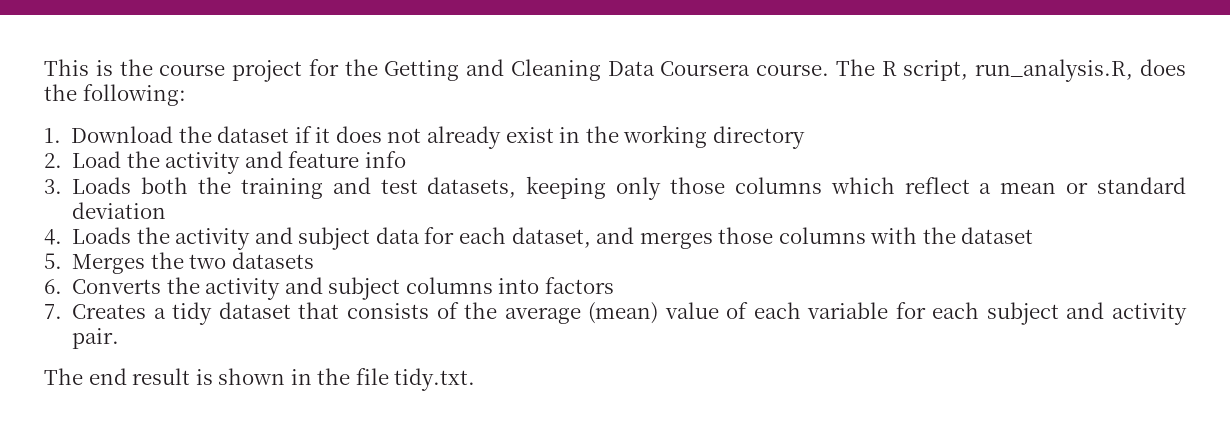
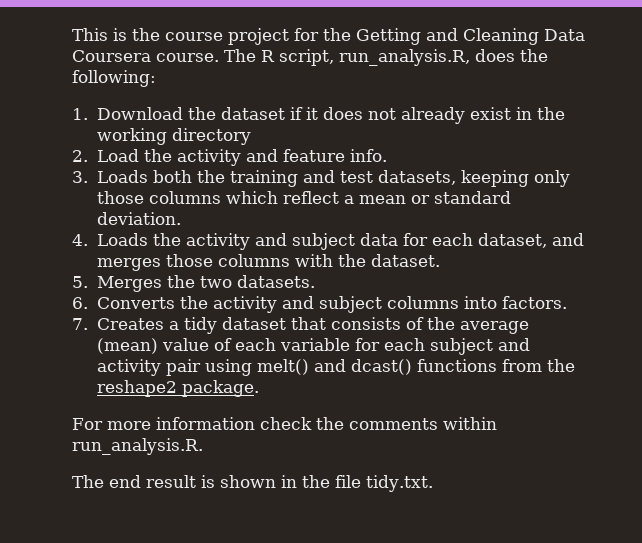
- 2. Load the activity and feature info
+ 2. Load the activity and feature info.
- 3. Loads both the training and test datasets, keeping only those columns which reflect a mean or standard deviation
+ 3. Loads both the training and test datasets, keeping only those columns which reflect a mean or standard deviation.
- 4. Loads the activity and subject data for each dataset, and merges those columns with the dataset
+ 4. Loads the activity and subject data for each dataset, and merges those columns with the dataset.
- 5. Merges the two datasets
+ 5. Merges the two datasets.
- 6. Converts the activity and subject columns into factors
+ 6. Converts the activity and subject columns into factors.
- 7. Creates a tidy dataset that consists of the average (mean) value of each variable for each subject and activity pair.
+ 7. Creates a tidy dataset that consists of the average (mean) value of each variable for each subject and activity pair using melt() and dcast() functions from the reshape2 package.
+ For more information check the comments within run_analysis.R.

